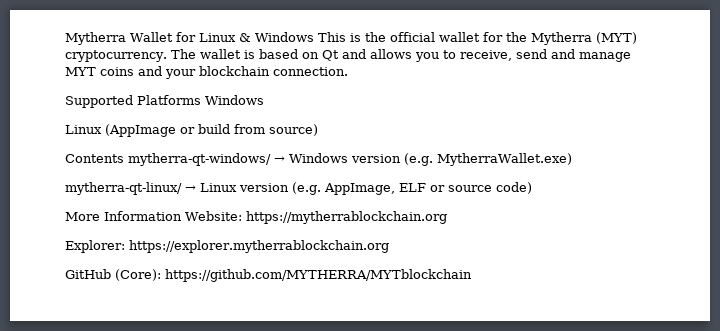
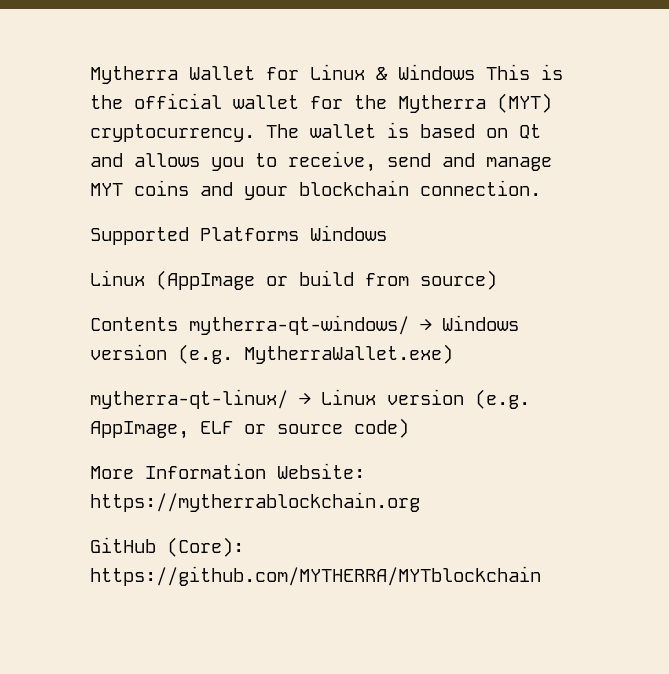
- Explorer: https://explorer.mytherrablockchain.org

